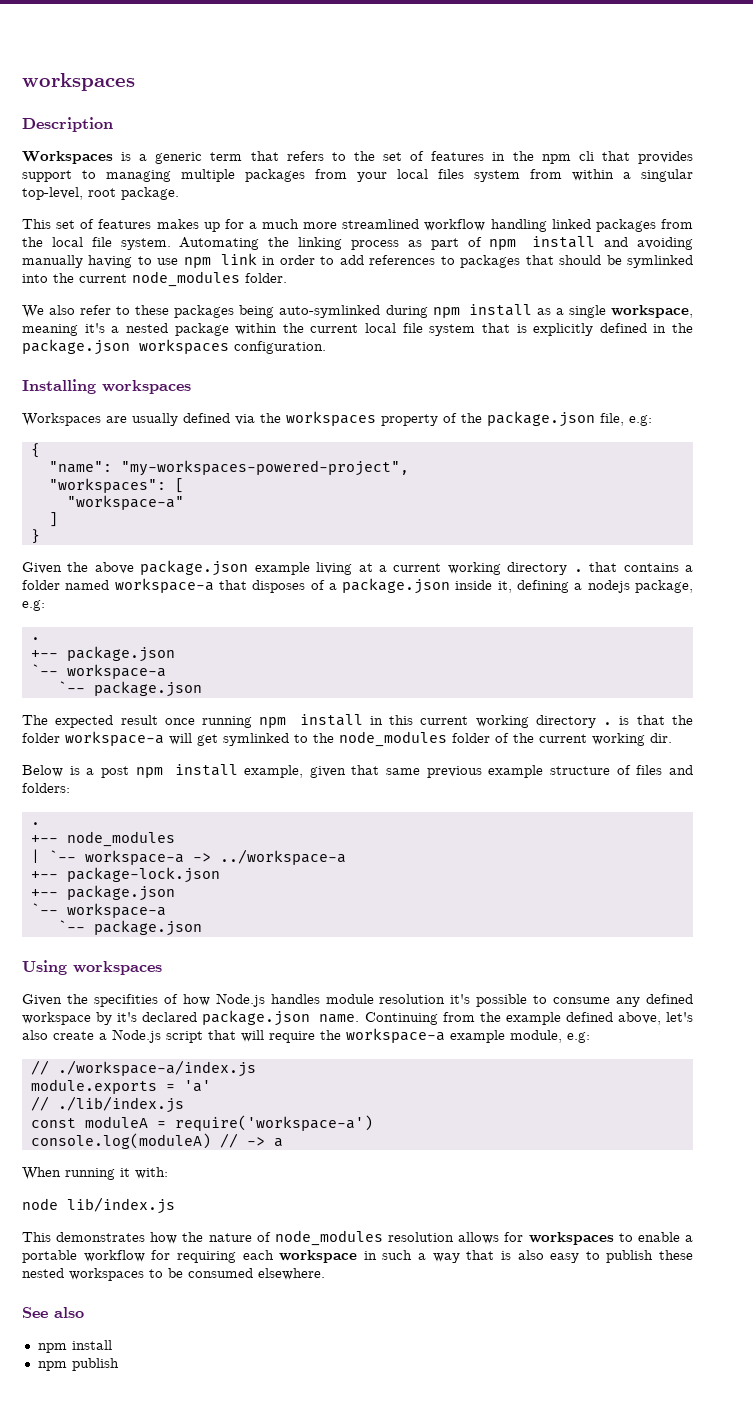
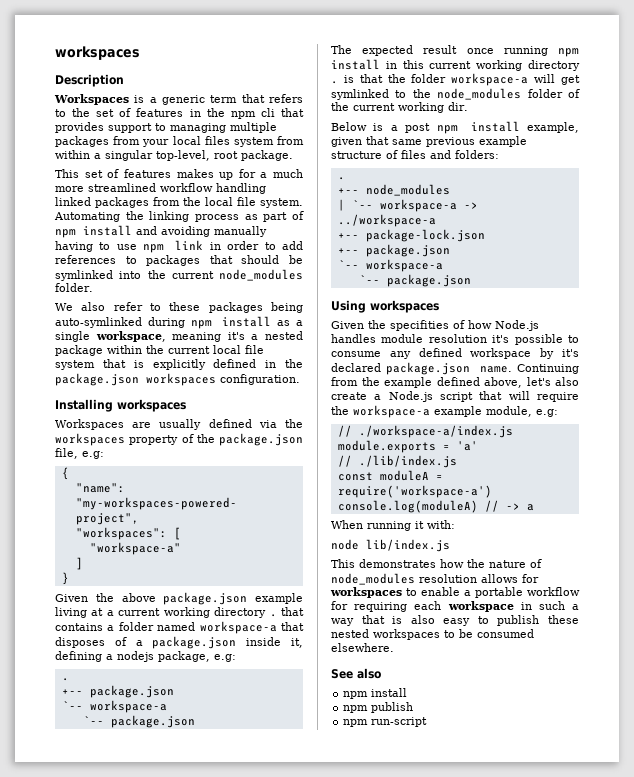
+ npm run-script

